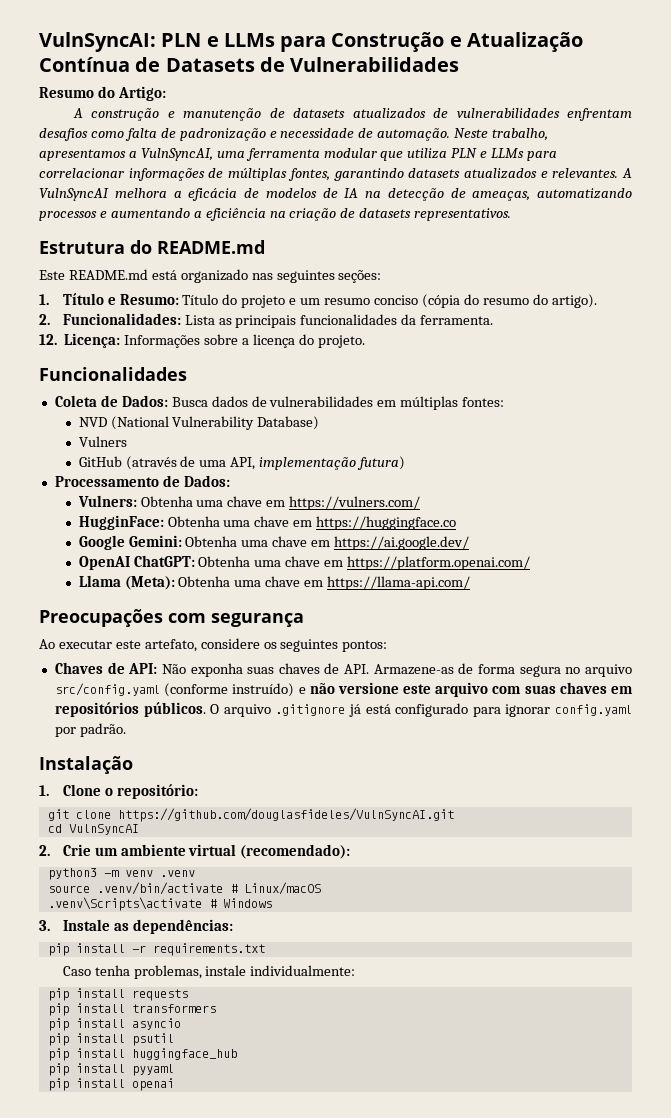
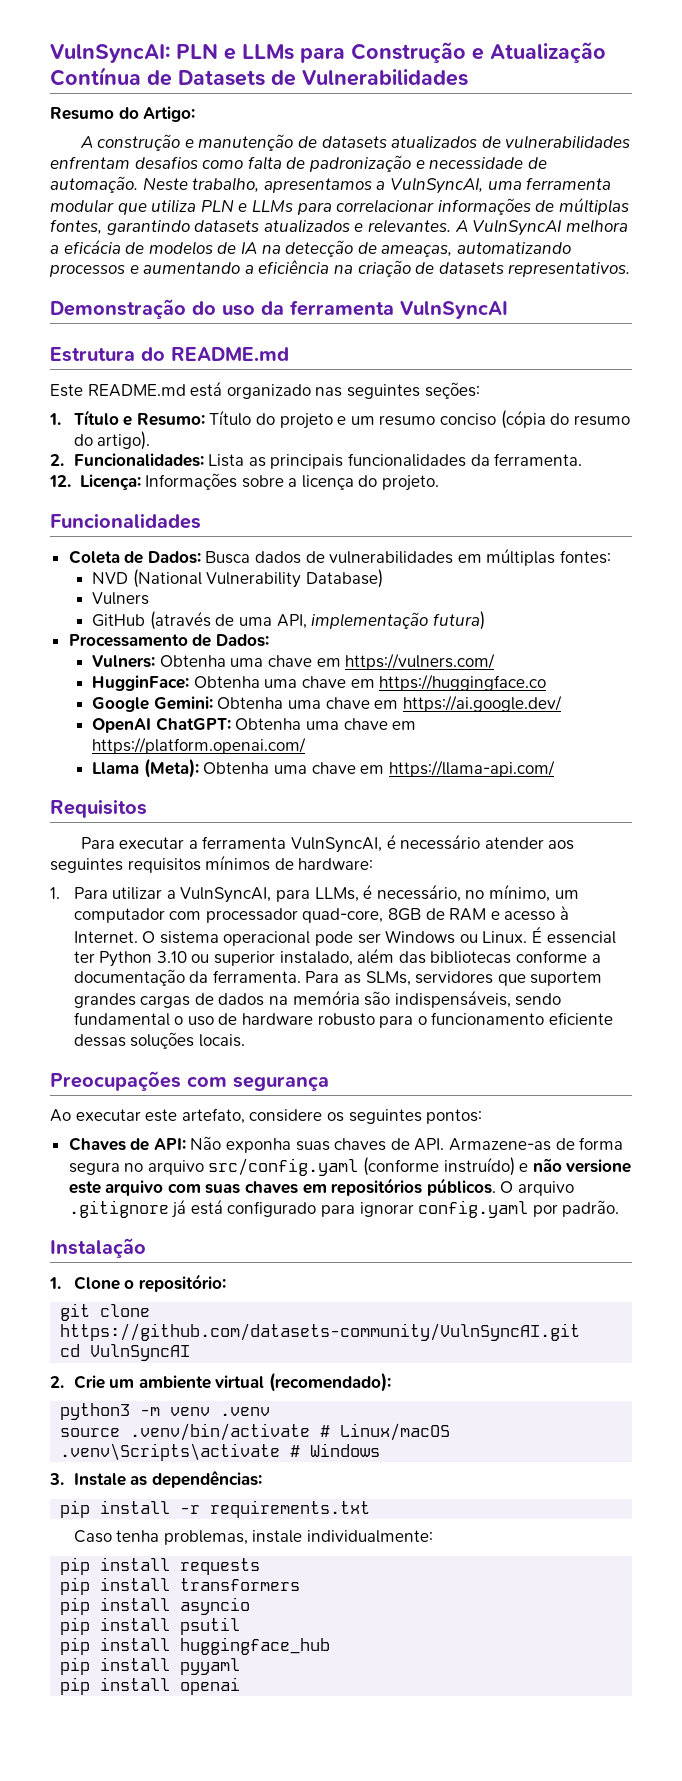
+ Demonstração do uso da ferramenta VulnSyncAI
+ Requisitos
+ Para executar a ferramenta VulnSyncAI, é necessário atender aos seguintes requisitos mínimos de hardware:
+ 1. Para utilizar a VulnSyncAI, para LLMs, é necessário, no mínimo, um computador com processador quad-core, 8GB de RAM e acesso à Internet. O sistema operacional pode ser Windows ou Linux. É essencial ter Python 3.10 ou superior instalado, além das bibliotecas conforme a documentação da ferramenta. Para as SLMs, servidores que suportem grandes cargas de dados na memória são indispensáveis, sendo fundamental o uso de hardware robusto para o funcionamento eficiente dessas soluções locais.
- git clone https://github.com/douglasfideles/VulnSyncAI.git
+ git clone https://github.com/datasets-community/VulnSyncAI.git

